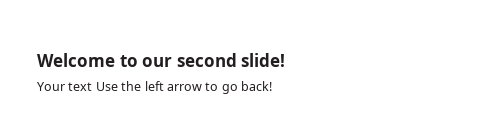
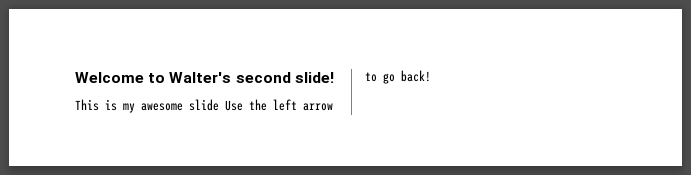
- Welcome to our second slide!
+ Welcome to Walter's second slide!
- Your text Use the left arrow to go back!
+ This is my awesome slide Use the left arrow to go back!

